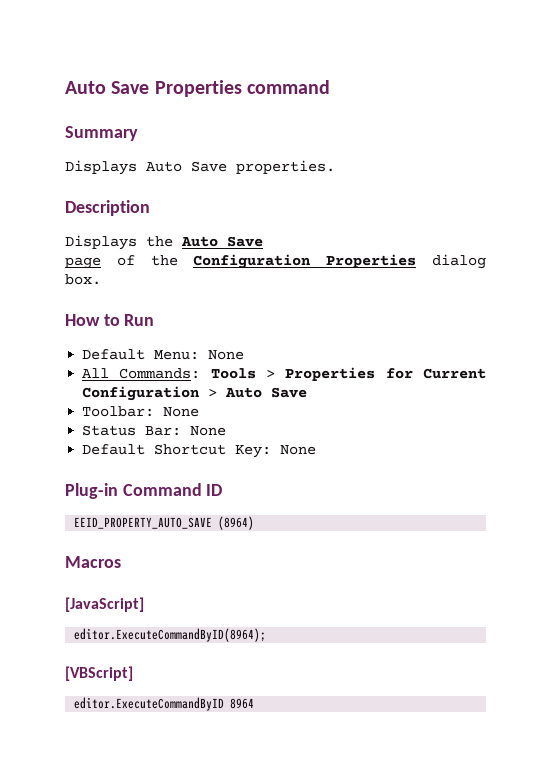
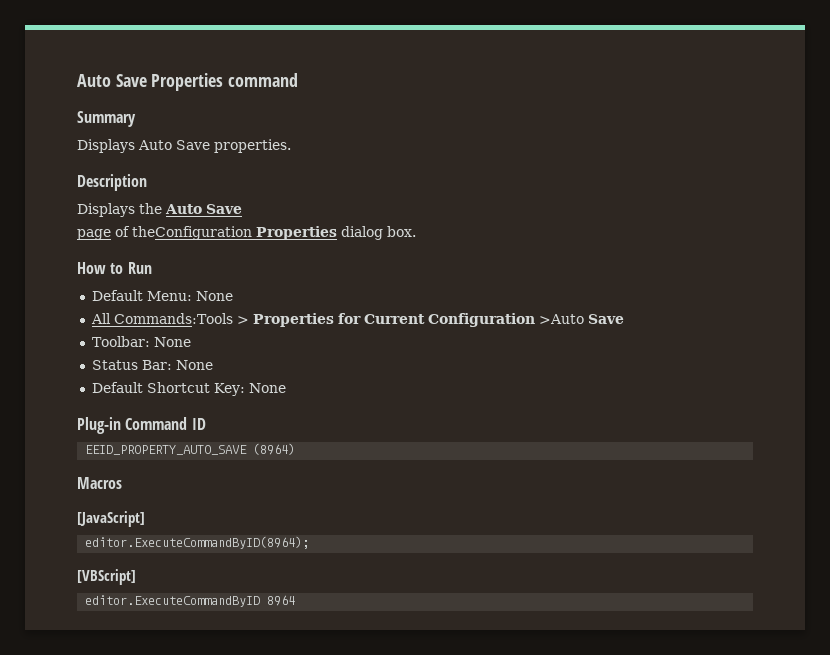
- page of the Configuration Properties dialog box.
+ page of theConfiguration Properties dialog box.
- All Commands: Tools > Properties for Current Configuration > Auto Save
+ All Commands:Tools > Properties for Current Configuration >Auto Save

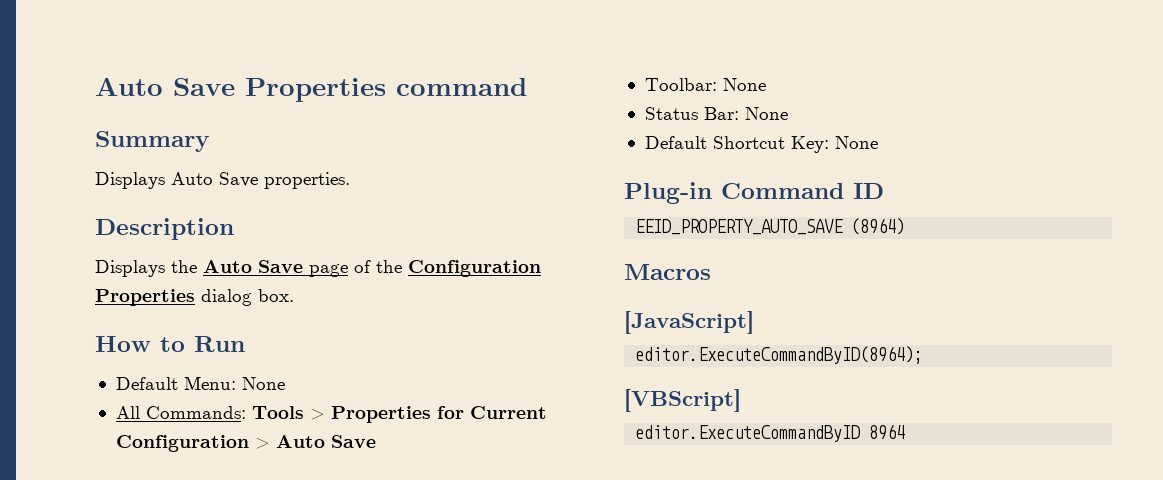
- Displays the Auto Save
- page of theConfiguration Properties dialog box.
+ Displays the Auto Save page of the Configuration Properties dialog box.
- All Commands:Tools > Properties for Current Configuration >Auto Save
+ All Commands: Tools > Properties for Current Configuration > Auto Save

